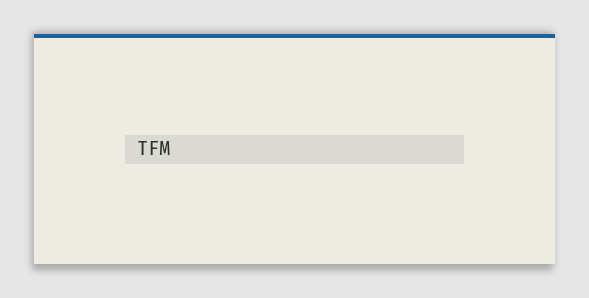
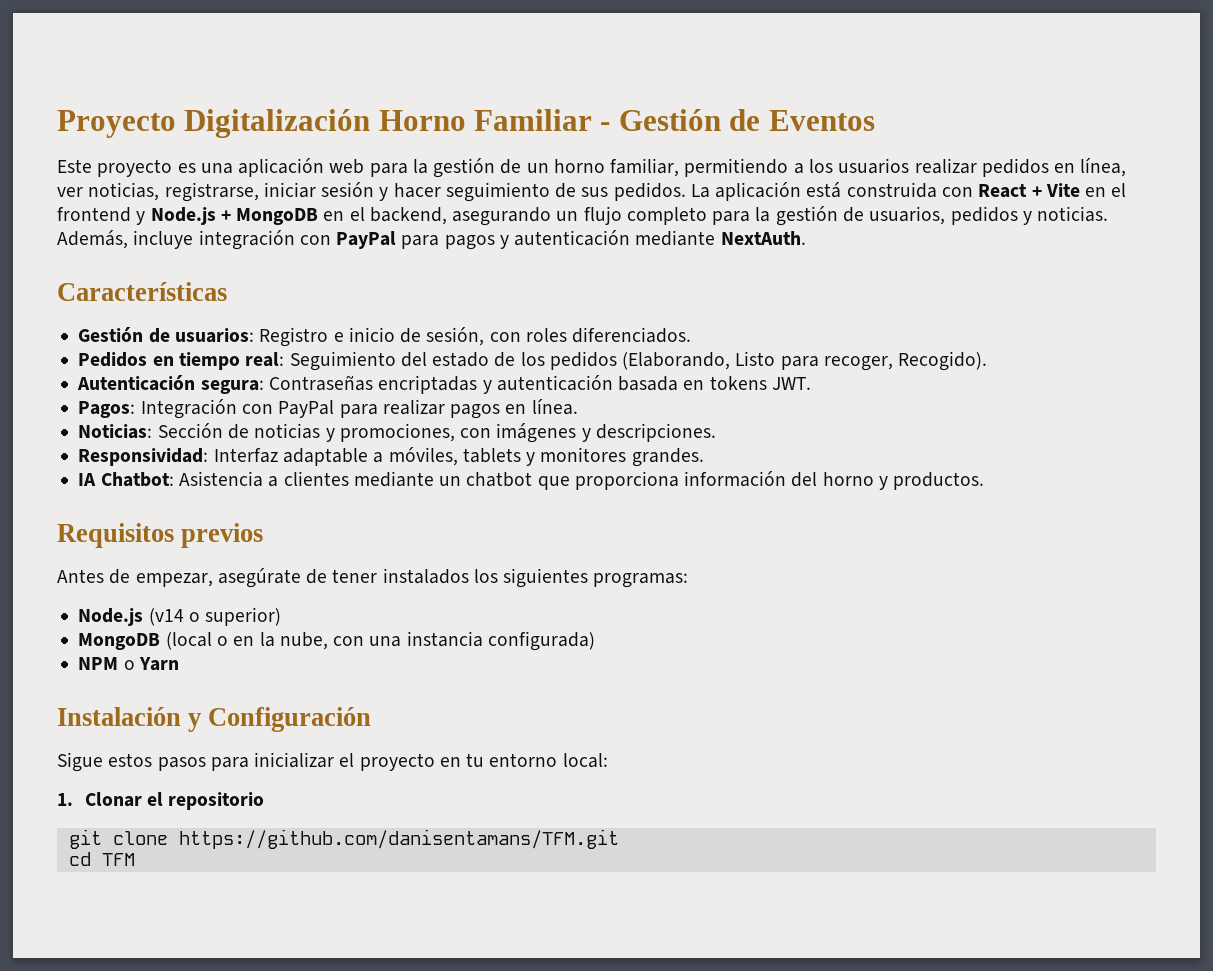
- TFM
+ Proyecto Digitalización Horno Familiar - Gestión de Eventos
+ Este proyecto es una aplicación web para la gestión de un horno familiar, permitiendo a los usuarios realizar pedidos en línea, ver noticias, registrarse, iniciar sesión y hacer seguimiento de sus pedidos. La aplicación está construida con React + Vite en el frontend y Node.js + MongoDB en el backend, asegurando un flujo completo para la gestión de usuarios, pedidos y noticias. Además, incluye integración con PayPal para pagos y autenticación mediante NextAuth.
+ Características
+ Gestión de usuarios: Registro e inicio de sesión, con roles diferenciados.
+ Pedidos en tiempo real: Seguimiento del estado de los pedidos (Elaborando, Listo para recoger, Recogido).
+ Autenticación segura: Contraseñas encriptadas y autenticación basada en tokens JWT.
+ Pagos: Integración con PayPal para realizar pagos en línea.
+ Noticias: Sección de noticias y promociones, con imágenes y descripciones.
+ Responsividad: Interfaz adaptable a móviles, tablets y monitores grandes.
+ IA Chatbot: Asistencia a clientes mediante un chatbot que proporciona información del horno y productos.
+ Requisitos previos
+ Antes de empezar, asegúrate de tener instalados los siguientes programas:
+ Node.js (v14 o superior)
+ MongoDB (local o en la nube, con una instancia configurada)
+ NPM o Yarn
+ Instalación y Configuración
+ Sigue estos pasos para inicializar el proyecto en tu entorno local:
+ 1. Clonar el repositorio
+ git clone https://github.com/danisentamans/TFM.git
+ cd TFM

